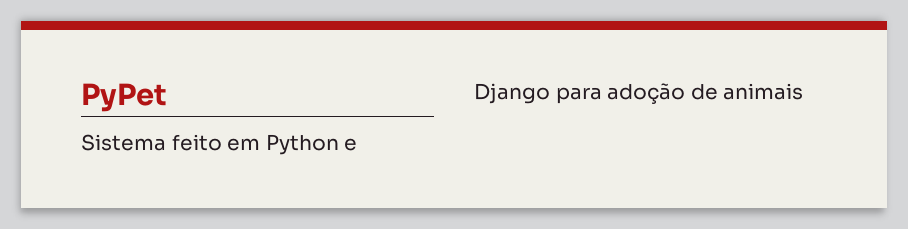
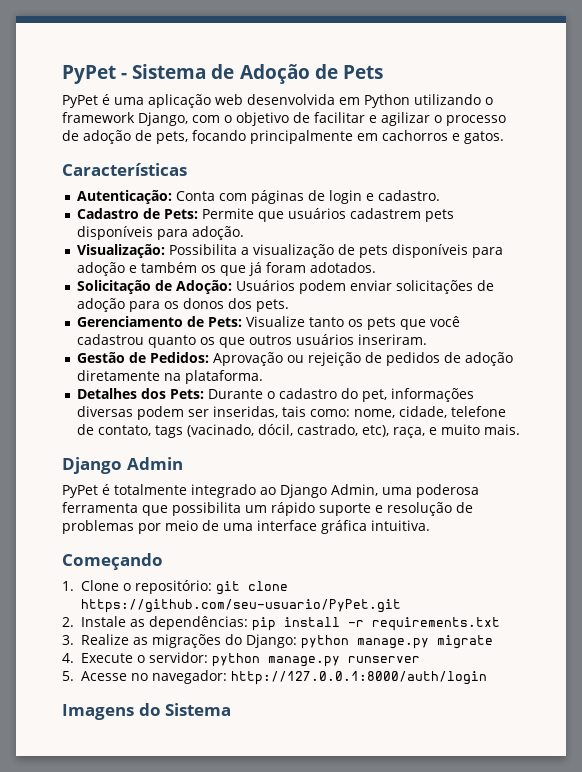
- PyPet
- Sistema feito em Python e Django para adoção de animais
+ PyPet - Sistema de Adoção de Pets
+ PyPet é uma aplicação web desenvolvida em Python utilizando o framework Django, com o objetivo de facilitar e agilizar o processo de adoção de pets, focando principalmente em cachorros e gatos.
+ Características
+ Autenticação: Conta com páginas de login e cadastro.
+ Cadastro de Pets: Permite que usuários cadastrem pets disponíveis para adoção.
+ Visualização: Possibilita a visualização de pets disponíveis para adoção e também os que já foram adotados.
+ Solicitação de Adoção: Usuários podem enviar solicitações de adoção para os donos dos pets.
+ Gerenciamento de Pets: Visualize tanto os pets que você cadastrou quanto os que outros usuários inseriram.
+ Gestão de Pedidos: Aprovação ou rejeição de pedidos de adoção diretamente na plataforma.
+ Detalhes dos Pets: Durante o cadastro do pet, informações diversas podem ser inseridas, tais como: nome, cidade, telefone de contato, tags (vacinado, dócil, castrado, etc), raça, e muito mais.
+ Django Admin
+ PyPet é totalmente integrado ao Django Admin, uma poderosa ferramenta que possibilita um rápido suporte e resolução de problemas por meio de uma interface gráfica intuitiva.
+ Começando
+ 1. Clone o repositório: git clone https://github.com/seu-usuario/PyPet.git
+ 2. Instale as dependências: pip install -r requirements.txt
+ 3. Realize as migrações do Django: python manage.py migrate
+ 4. Execute o servidor: python manage.py runserver
+ 5. Acesse no navegador: http://127.0.0.1:8000/auth/login
+ Imagens do Sistema

